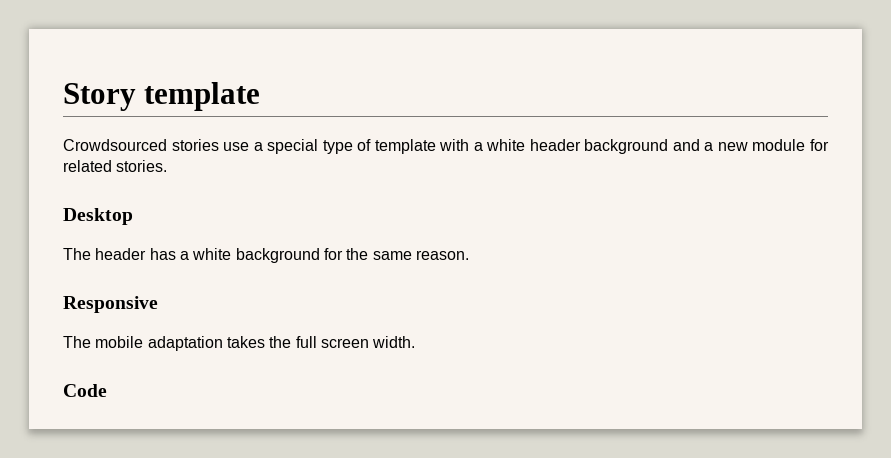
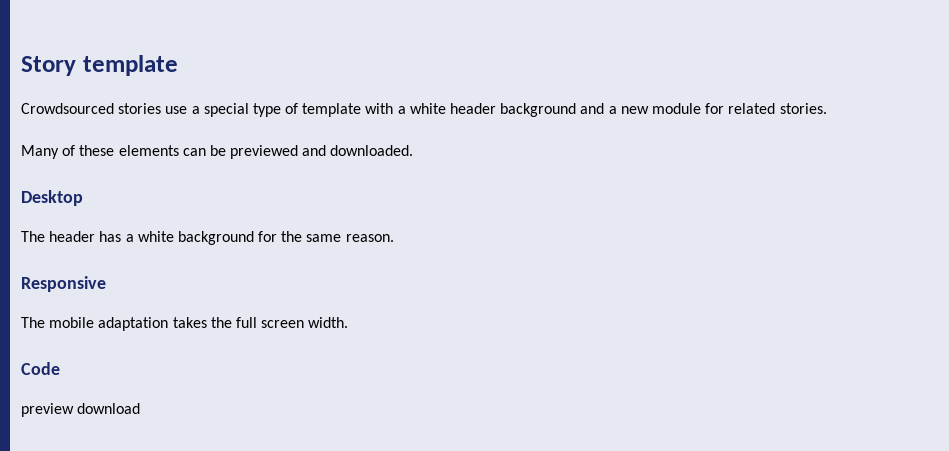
+ Many of these elements can be previewed and downloaded.
+ preview download

